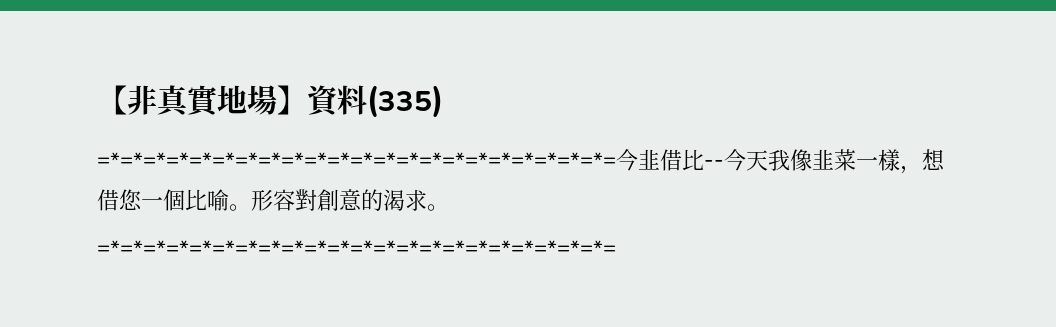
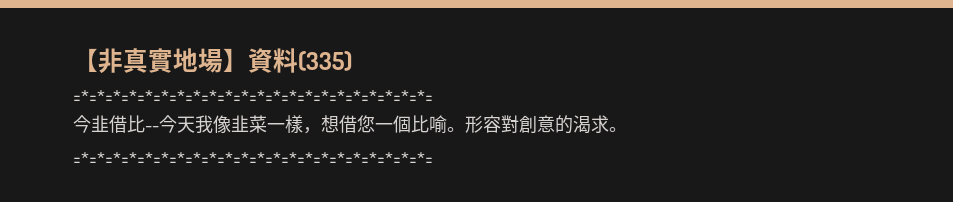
  【非真實地場】資料(335)
- =*=*=*=*=*=*=*=*=*=*=*=*=*=*=*=*=*=*=*=*=*=*=今韭借比--今天我像韭菜一樣，想借您一個比喻。
+ =*=*=*=*=*=*=*=*=*=*=*=*=*=*=*=*=*=*=*=*=*=*=
+ 今韭借比--今天我像韭菜一樣，想借您一個比喻。

